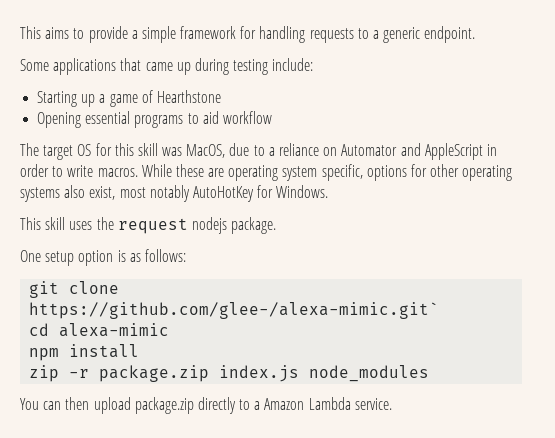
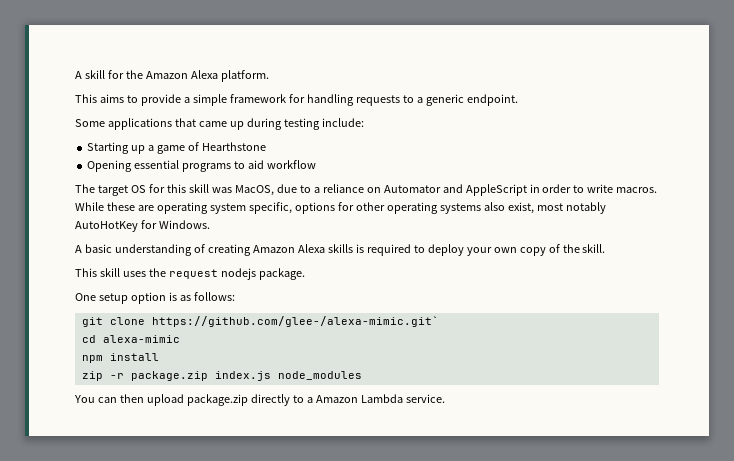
+ A skill for the Amazon Alexa platform.
+ A basic understanding of creating Amazon Alexa skills is required to deploy your own copy of the skill.

